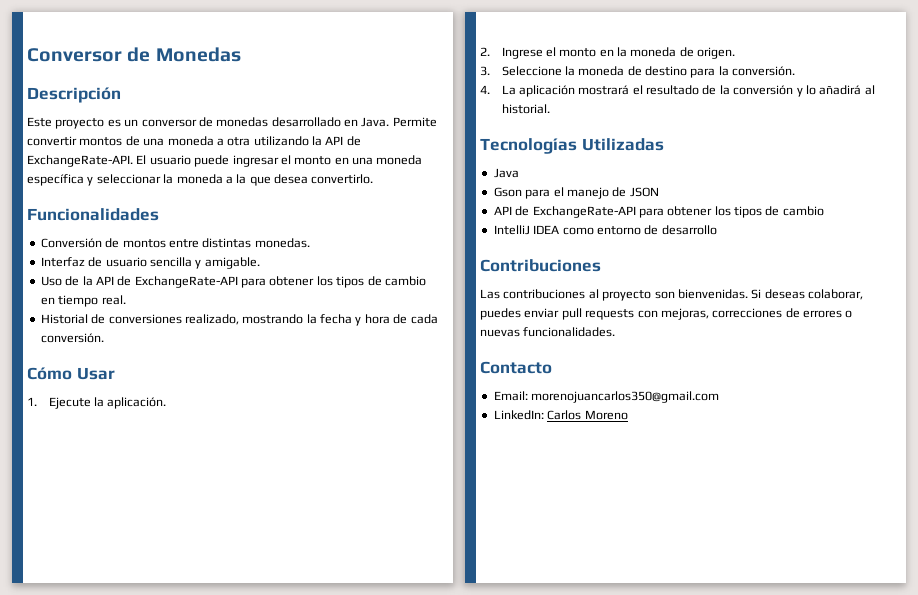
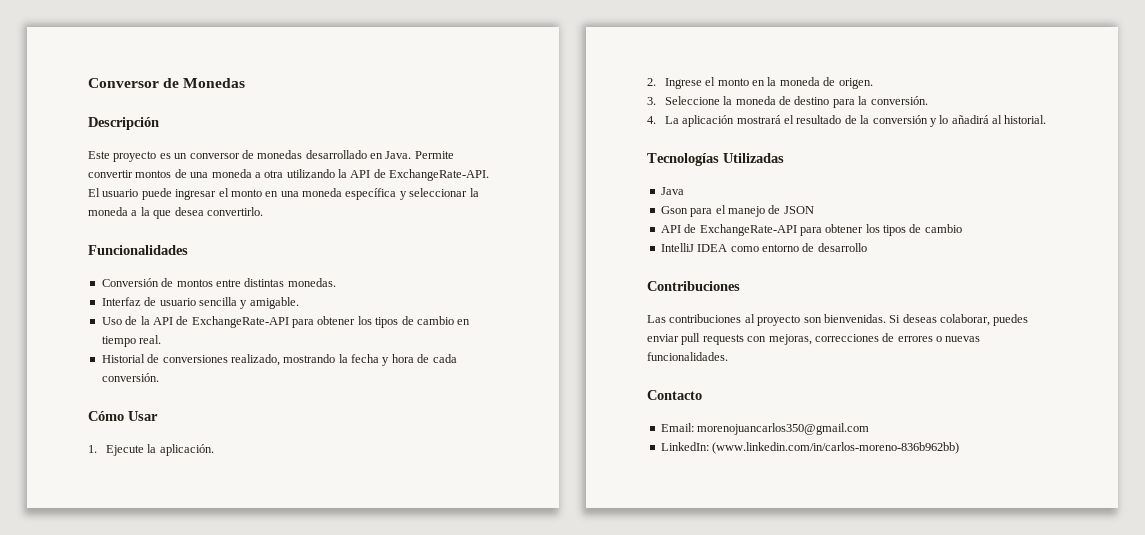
- LinkedIn: Carlos Moreno
+ LinkedIn: (www.linkedin.com/in/carlos-moreno-836b962bb)

